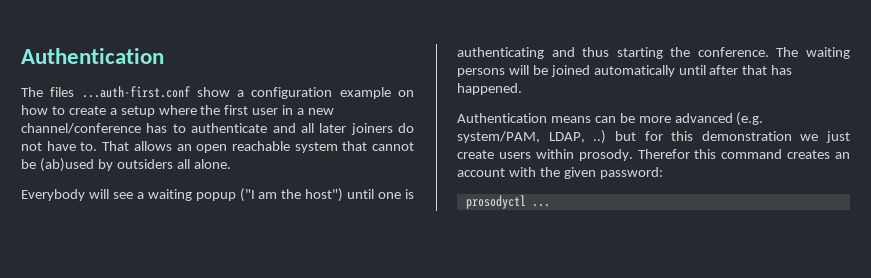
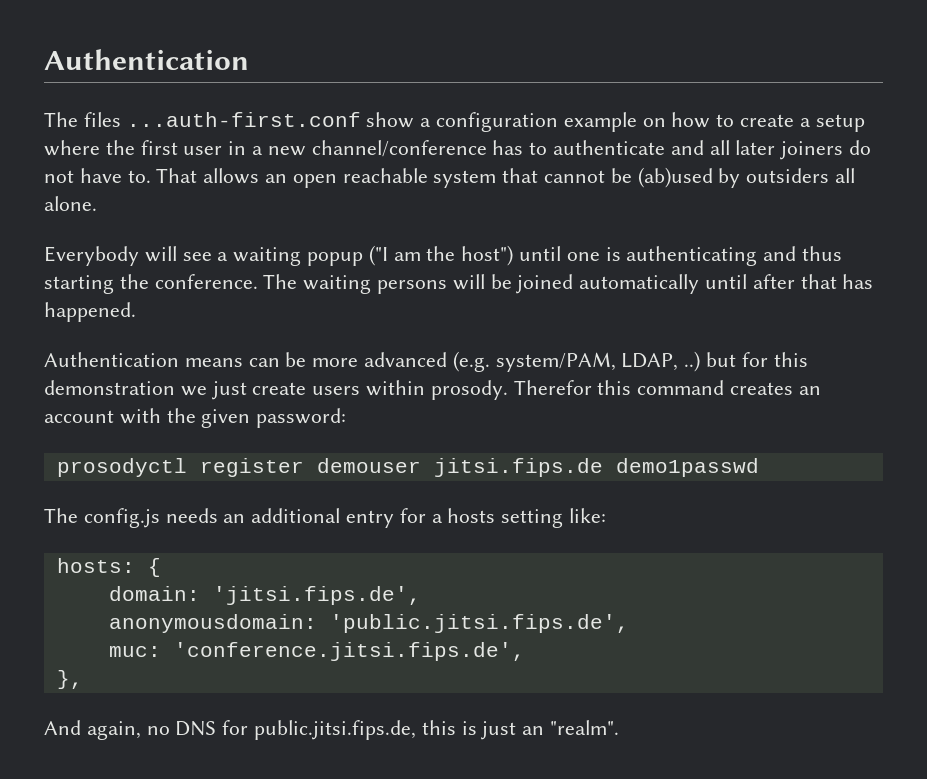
- prosodyctl ...
+ prosodyctl register demouser jitsi.fips.de demo1passwd
+ The config.js needs an additional entry for a hosts setting like:
+ hosts: {
+ domain: 'jitsi.fips.de',
+ anonymousdomain: 'public.jitsi.fips.de',
+ muc: 'conference.jitsi.fips.de',
+ },
+ And again, no DNS for public.jitsi.fips.de, this is just an "realm".

